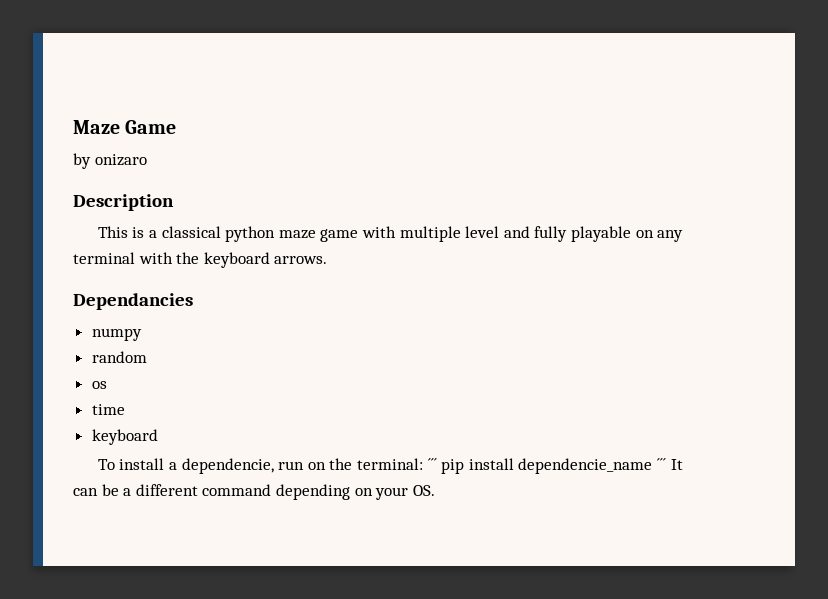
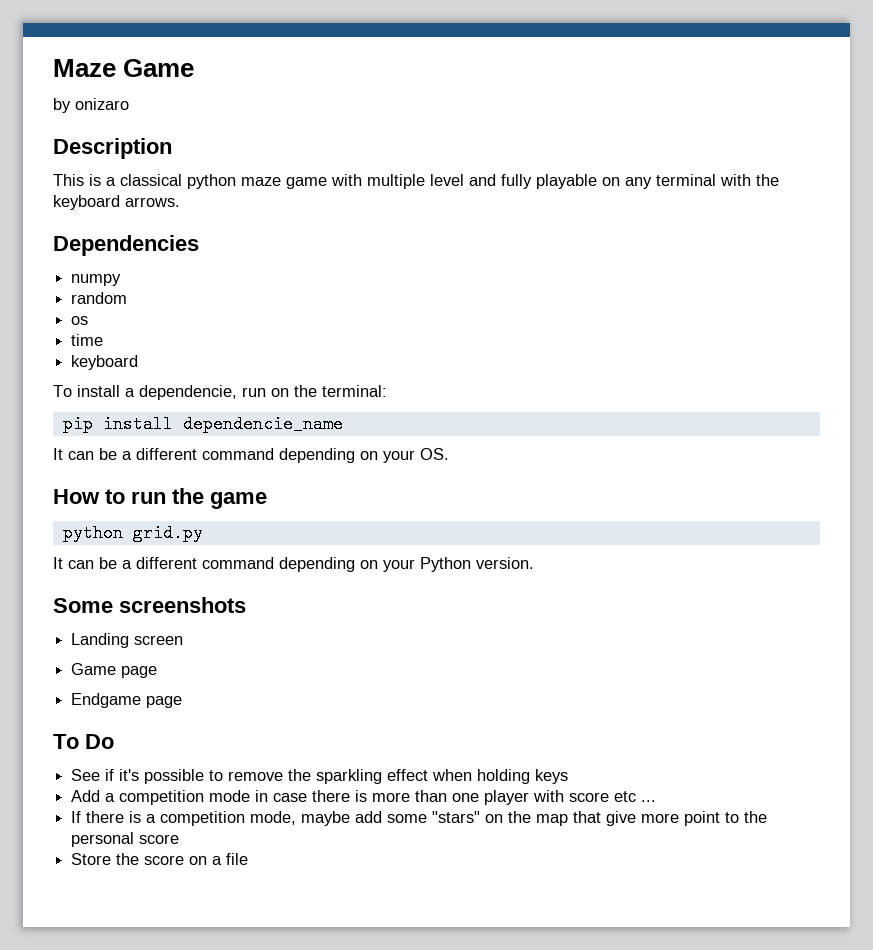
- Dependancies
+ Dependencies
- To install a dependencie, run on the terminal: ´´´ pip install dependencie_name ´´´ It can be a different command depending on your OS.
+ To install a dependencie, run on the terminal:
+ pip install dependencie_name
+ It can be a different command depending on your OS.
+ How to run the game
+ python grid.py
+ It can be a different command depending on your Python version.
+ Some screenshots
+ Landing screen
+ Game page
+ Endgame page
+ To Do
+ See if it's possible to remove the sparkling effect when holding keys
+ Add a competition mode in case there is more than one player with score etc ...
+ If there is a competition mode, maybe add some "stars" on the map that give more point to the personal score
+ Store the score on a file

